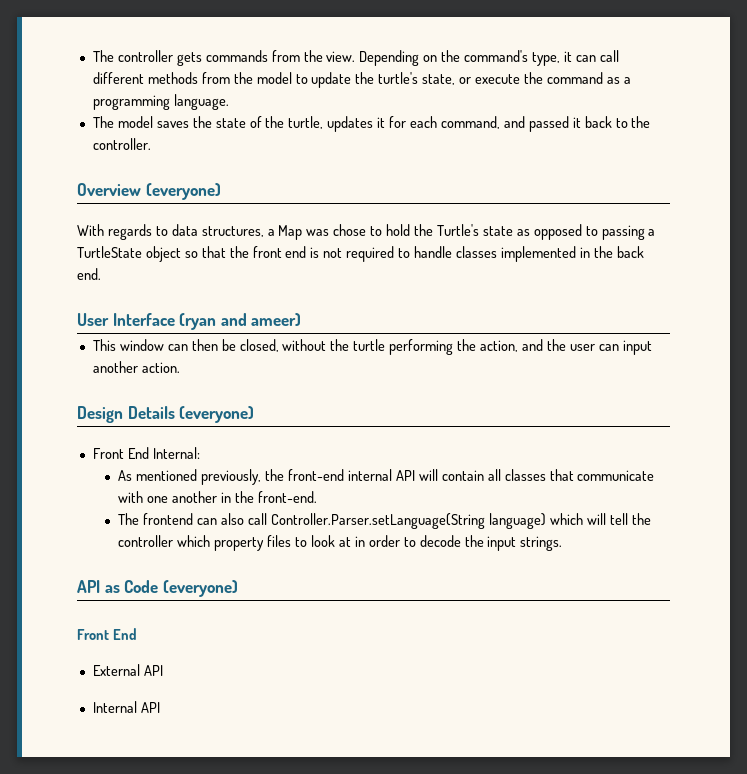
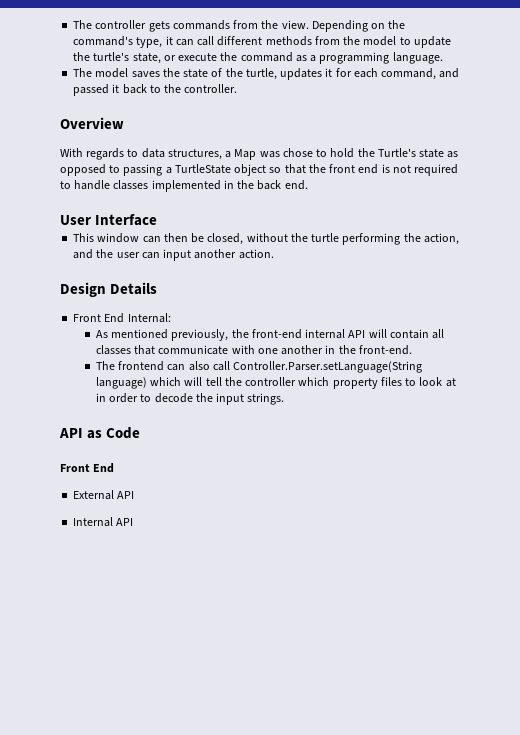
- Overview (everyone)
+ Overview
- User Interface (ryan and ameer)
+ User Interface
- Design Details (everyone)
+ Design Details
- API as Code (everyone)
+ API as Code

